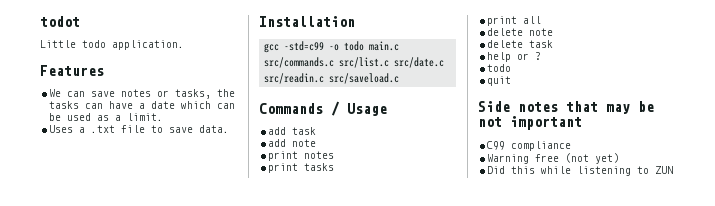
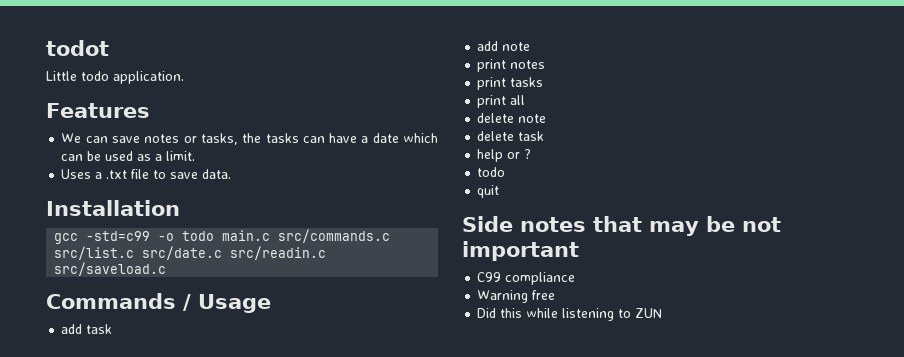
- Warning free (not yet)
+ Warning free

